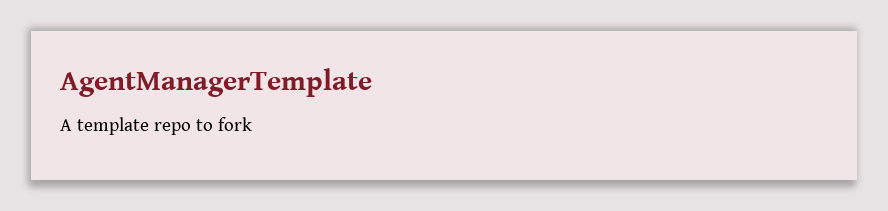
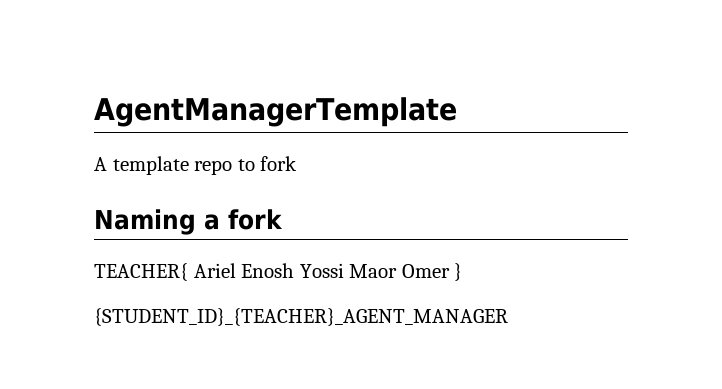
+ Naming a fork
+ TEACHER{ Ariel Enosh Yossi Maor Omer }
+ {STUDENT_ID}_{TEACHER}_AGENT_MANAGER

